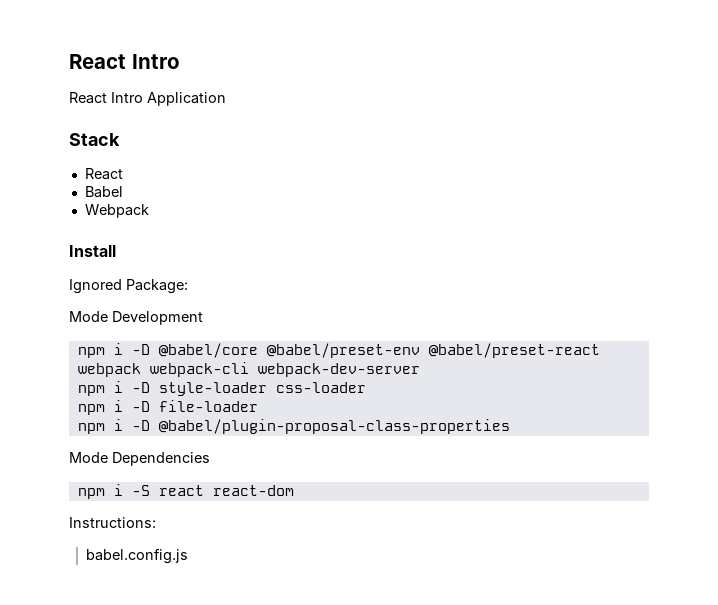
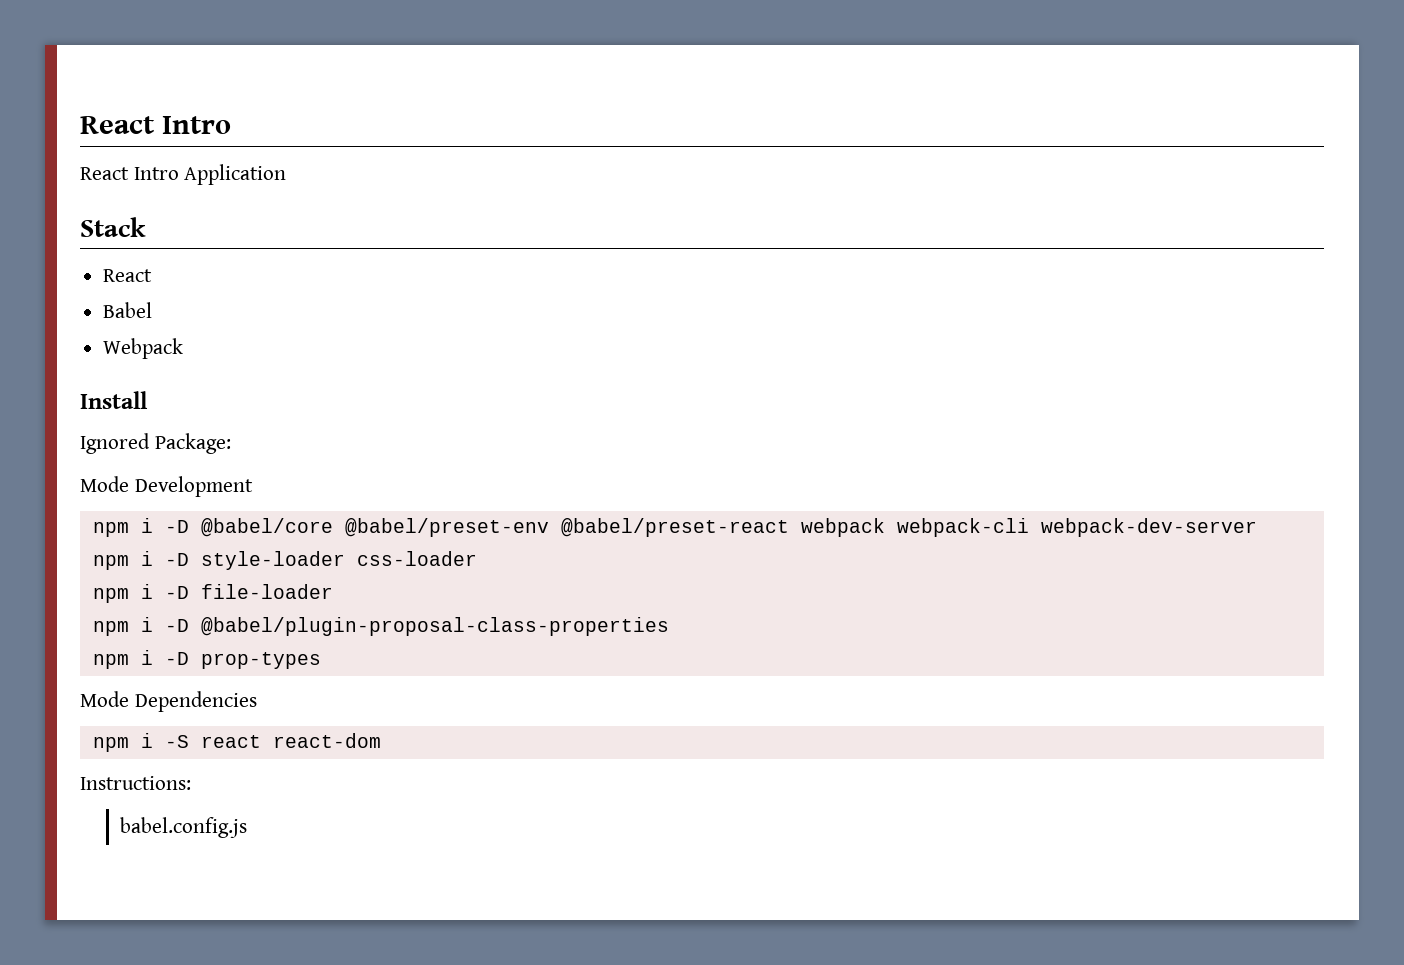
+ npm i -D prop-types

